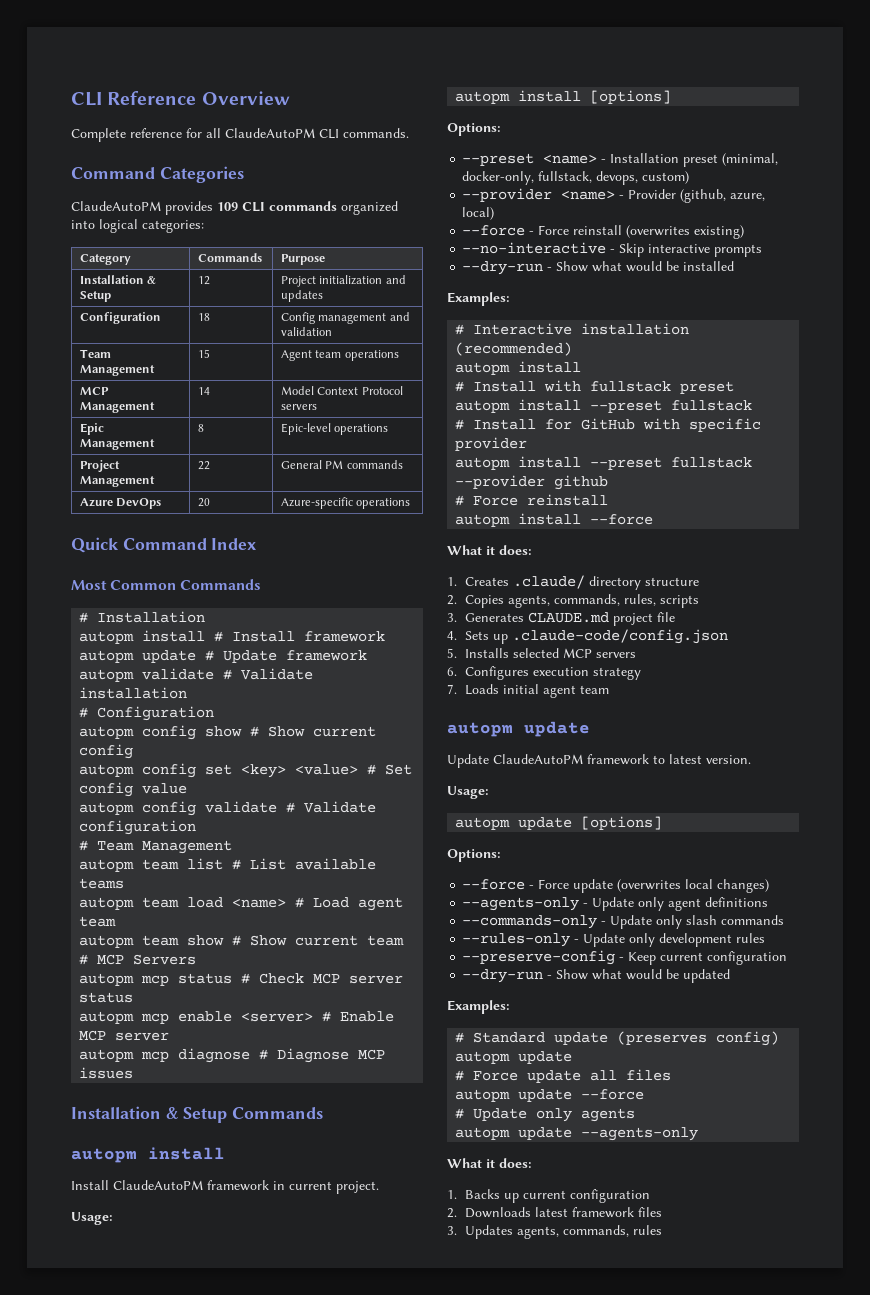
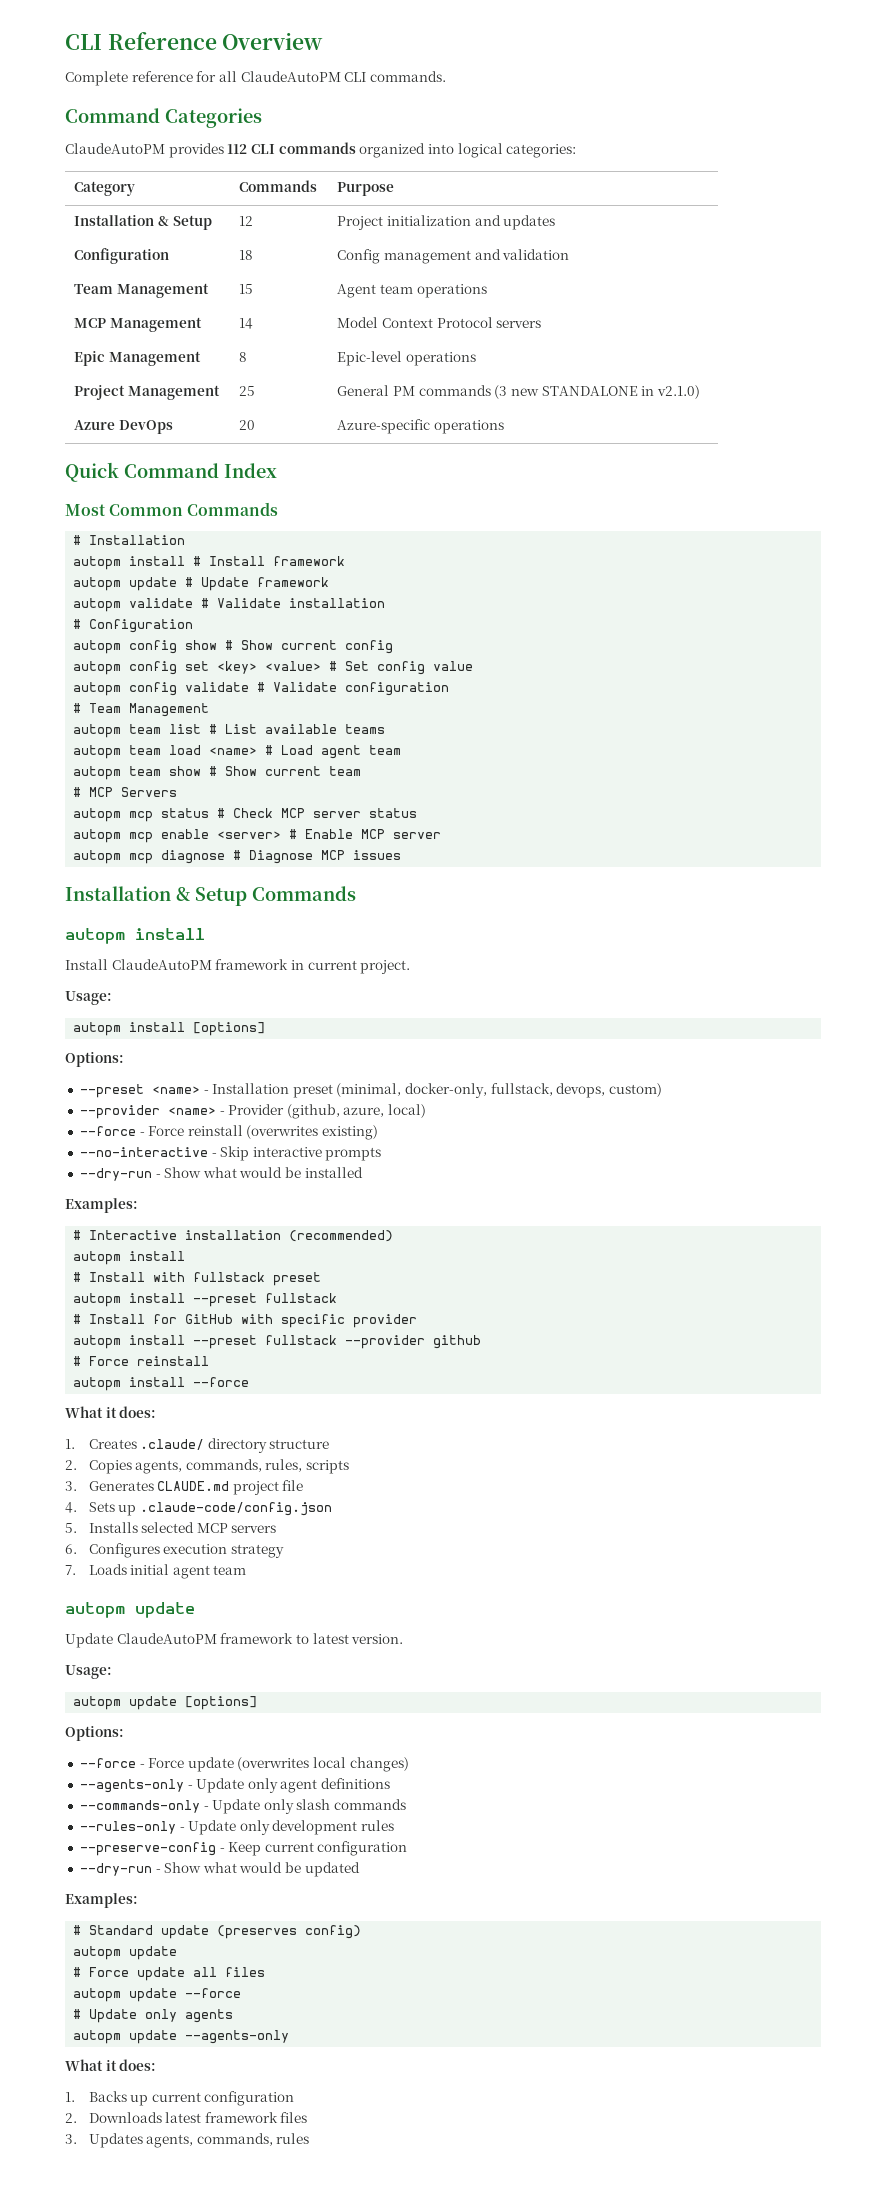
- ClaudeAutoPM provides 109 CLI commands organized into logical categories:
+ ClaudeAutoPM provides 112 CLI commands organized into logical categories:
- Project Management | 22 | General PM commands
+ Project Management | 25 | General PM commands (3 new STANDALONE in v2.1.0)

